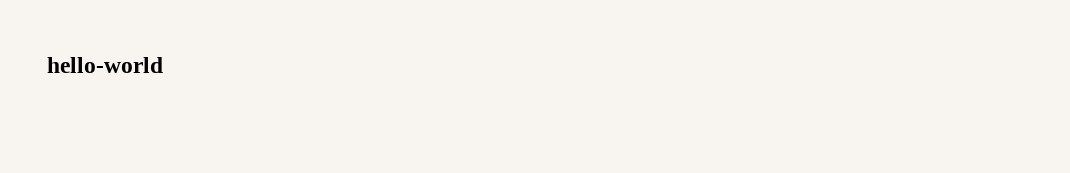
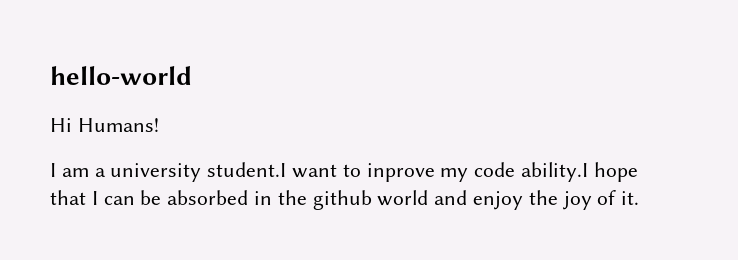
+ Hi Humans!
+ I am a university student.I want to inprove my code ability.I hope that I can be absorbed in the github world and enjoy the joy of it.

